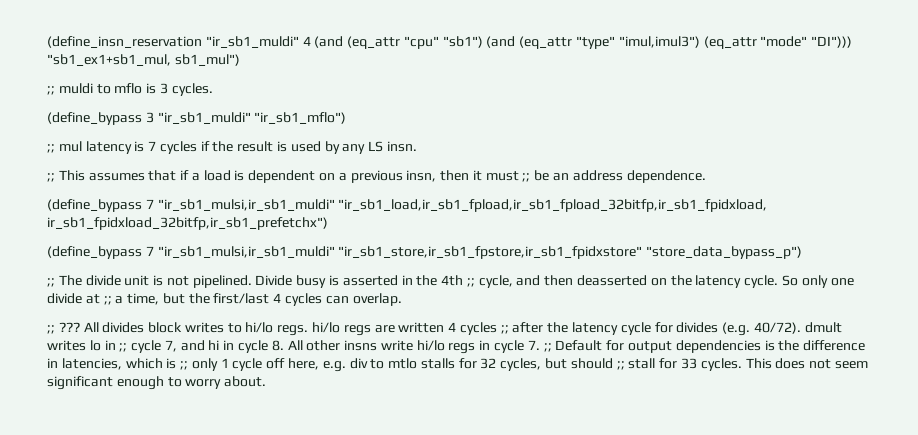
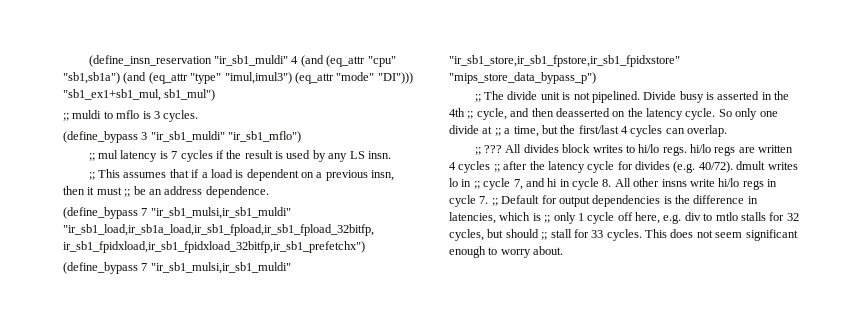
- (define_insn_reservation "ir_sb1_muldi" 4 (and (eq_attr "cpu" "sb1") (and (eq_attr "type" "imul,imul3") (eq_attr "mode" "DI"))) "sb1_ex1+sb1_mul, sb1_mul")
+ (define_insn_reservation "ir_sb1_muldi" 4 (and (eq_attr "cpu" "sb1,sb1a") (and (eq_attr "type" "imul,imul3") (eq_attr "mode" "DI"))) "sb1_ex1+sb1_mul, sb1_mul")
- (define_bypass 7 "ir_sb1_mulsi,ir_sb1_muldi" "ir_sb1_load,ir_sb1_fpload,ir_sb1_fpload_32bitfp,ir_sb1_fpidxload, ir_sb1_fpidxload_32bitfp,ir_sb1_prefetchx")
+ (define_bypass 7 "ir_sb1_mulsi,ir_sb1_muldi" "ir_sb1_load,ir_sb1a_load,ir_sb1_fpload,ir_sb1_fpload_32bitfp, ir_sb1_fpidxload,ir_sb1_fpidxload_32bitfp,ir_sb1_prefetchx")
- (define_bypass 7 "ir_sb1_mulsi,ir_sb1_muldi" "ir_sb1_store,ir_sb1_fpstore,ir_sb1_fpidxstore" "store_data_bypass_p")
+ (define_bypass 7 "ir_sb1_mulsi,ir_sb1_muldi" "ir_sb1_store,ir_sb1_fpstore,ir_sb1_fpidxstore" "mips_store_data_bypass_p")

